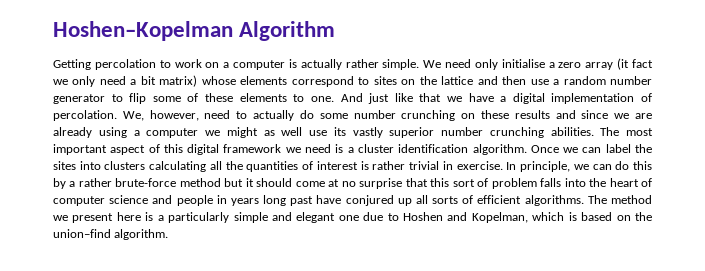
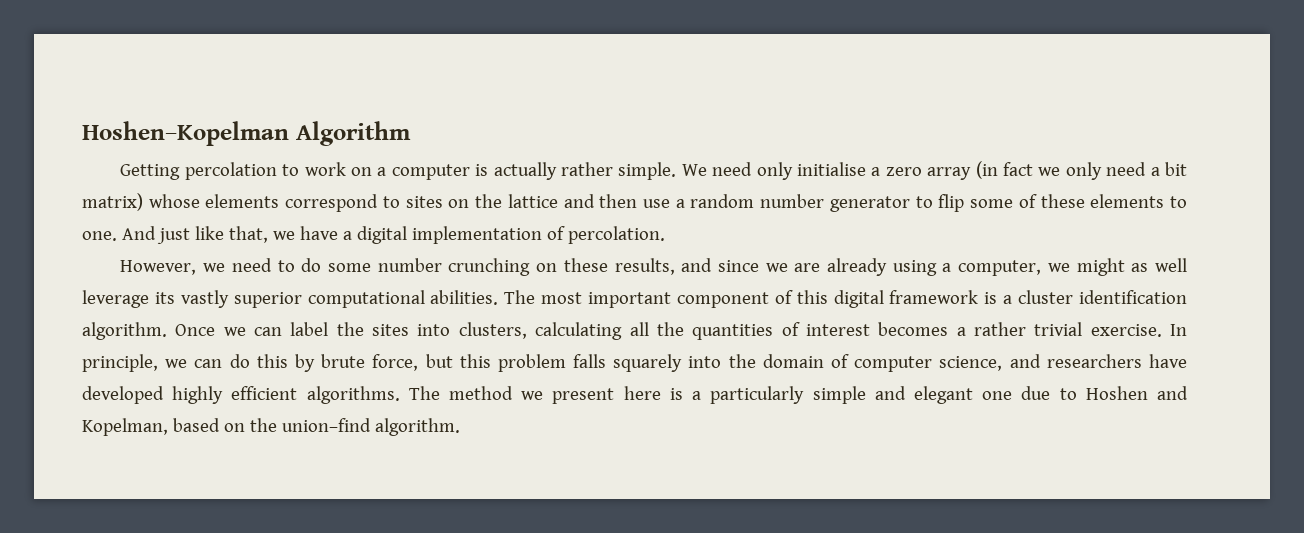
- We need only initialise a zero array (it fact we only need a bit matrix) whose elements correspond to sites on the lattice and then use a random number generator to flip some of these elements to one.
+ We need only initialise a zero array (in fact we only need a bit matrix) whose elements correspond to sites on the lattice and then use a random number generator to flip some of these elements to one.
- And just like that we have a digital implementation of percolation. We, however, need to actually do some number crunching on these results and since we are already using a computer we might as well use its vastly superior number crunching abilities.
+ And just like that, we have a digital implementation of percolation.
+ However, we need to do some number crunching on these results, and since we are already using a computer, we might as well leverage its vastly superior computational abilities.
- The most important aspect of this digital framework we need is a cluster identification algorithm.
+ The most important component of this digital framework is a cluster identification algorithm.
- Once we can label the sites into clusters calculating all the quantities of interest is rather trivial in exercise.
+ Once we can label the sites into clusters, calculating all the quantities of interest becomes a rather trivial exercise.
- In principle, we can do this by a rather brute-force method but it should come at no surprise that this sort of problem falls into the heart of computer science and people in years long past have conjured up all sorts of efficient algorithms.
+ In principle, we can do this by brute force, but this problem falls squarely into the domain of computer science, and researchers have developed highly efficient algorithms.
- The method we present here is a particularly simple and elegant one due to Hoshen and Kopelman, which is based on the union–find algorithm.
+ The method we present here is a particularly simple and elegant one due to Hoshen and Kopelman, based on the union–find algorithm.

